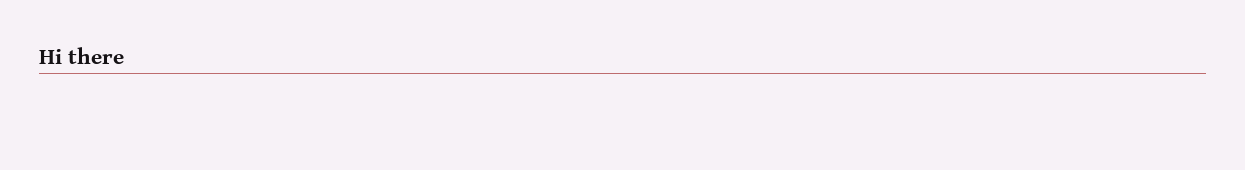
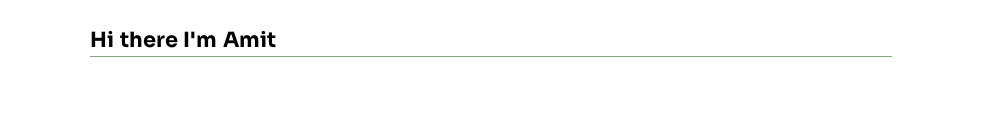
- Hi there
+ Hi there I'm Amit

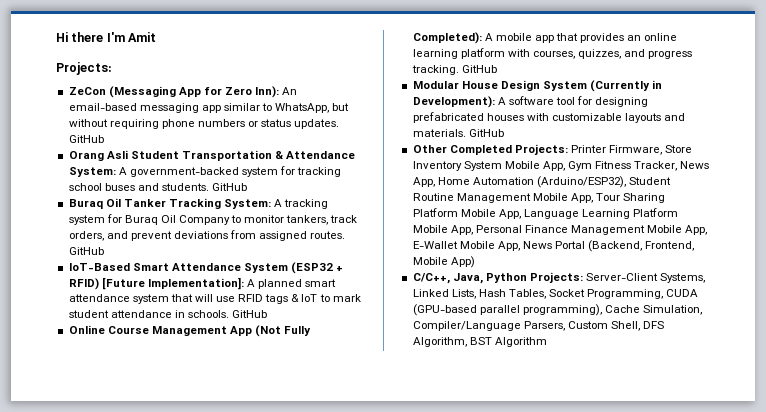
  Hi there I'm Amit
+ Projects:
+ ZeCon (Messaging App for Zero Inn): An email-based messaging app similar to WhatsApp, but without requiring phone numbers or status updates. GitHub
+ Orang Asli Student Transportation & Attendance System: A government-backed system for tracking school buses and students. GitHub
+ Buraq Oil Tanker Tracking System: A tracking system for Buraq Oil Company to monitor tankers, track orders, and prevent deviations from assigned routes. GitHub
+ IoT-Based Smart Attendance System (ESP32 + RFID) [Future Implementation]: A planned smart attendance system that will use RFID tags & IoT to mark student attendance in schools. GitHub
+ Online Course Management App (Not Fully Completed): A mobile app that provides an online learning platform with courses, quizzes, and progress tracking. GitHub
+ Modular House Design System (Currently in Development): A software tool for designing prefabricated houses with customizable layouts and materials. GitHub
+ Other Completed Projects: Printer Firmware, Store Inventory System Mobile App, Gym Fitness Tracker, News App, Home Automation (Arduino/ESP32), Student Routine Management Mobile App, Tour Sharing Platform Mobile App, Language Learning Platform Mobile App, Personal Finance Management Mobile App, E-Wallet Mobile App, News Portal (Backend, Frontend, Mobile App)
+ C/C++, Java, Python Projects: Server-Client Systems, Linked Lists, Hash Tables, Socket Programming, CUDA (GPU-based parallel programming), Cache Simulation, Compiler/Language Parsers, Custom Shell, DFS Algorithm, BST Algorithm

